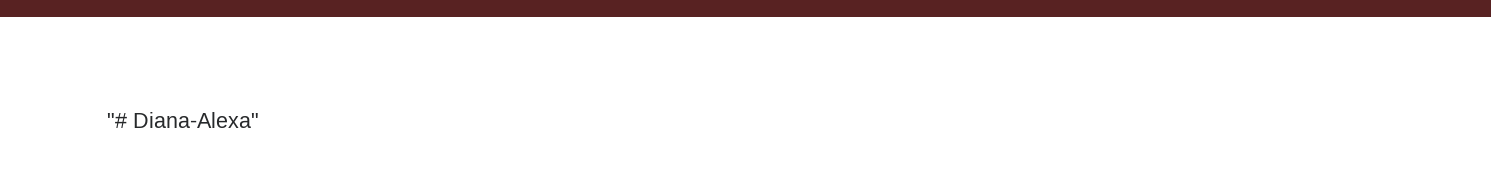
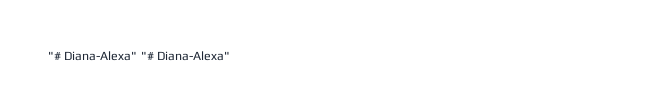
- "# Diana-Alexa"
+ "# Diana-Alexa" "# Diana-Alexa"

